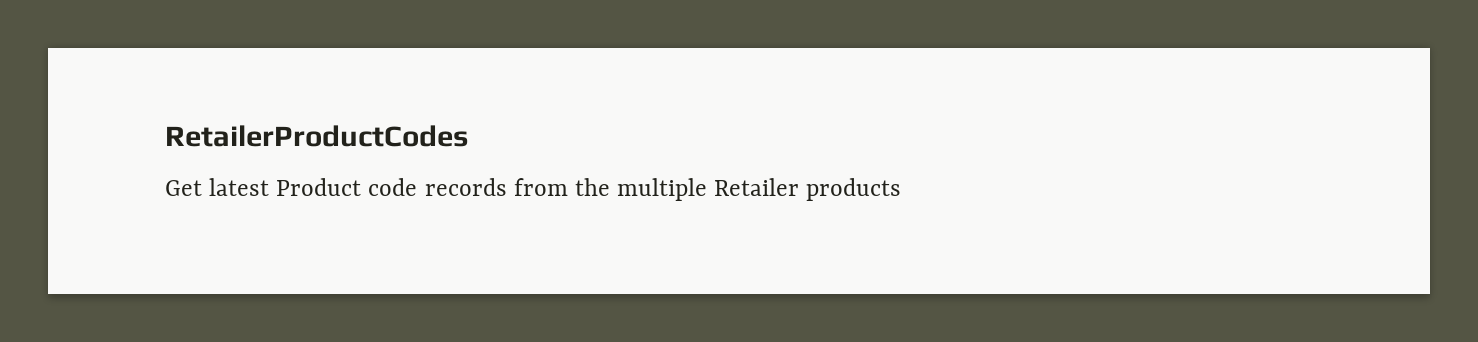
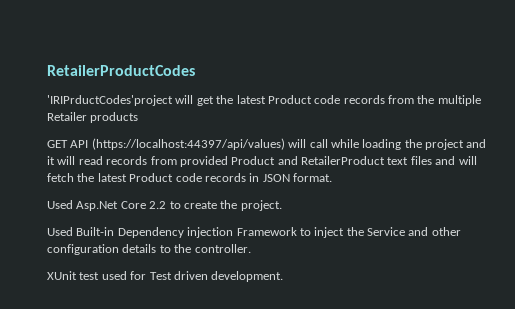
- Get latest Product code records from the multiple Retailer products
+ 'IRIPrductCodes'project will get the latest Product code records from the multiple Retailer products
+ GET API (https://localhost:44397/api/values) will call while loading the project and it will read records from provided Product and RetailerProduct text files and will fetch the latest Product code records in JSON format.
+ Used Asp.Net Core 2.2 to create the project.
+ Used Built-in Dependency injection Framework to inject the Service and other configuration details to the controller.
+ XUnit test used for Test driven development.

